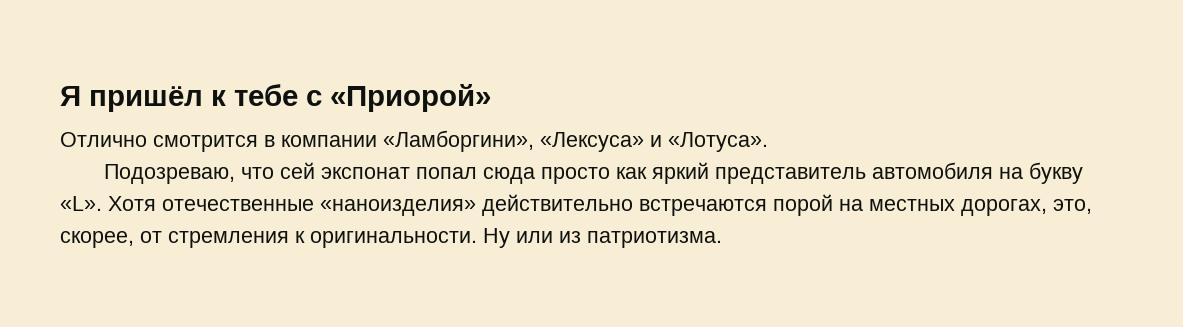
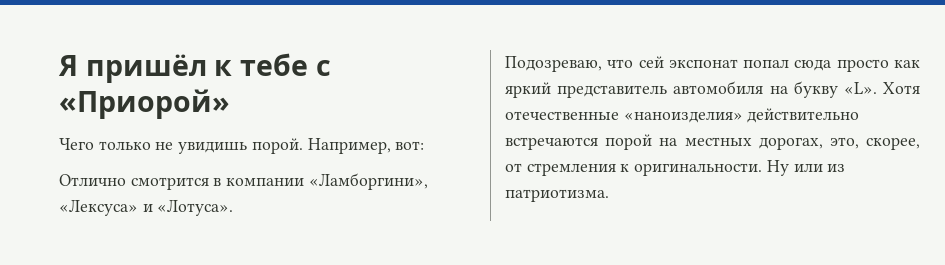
+ Чего только не увидишь порой. Например, вот:

